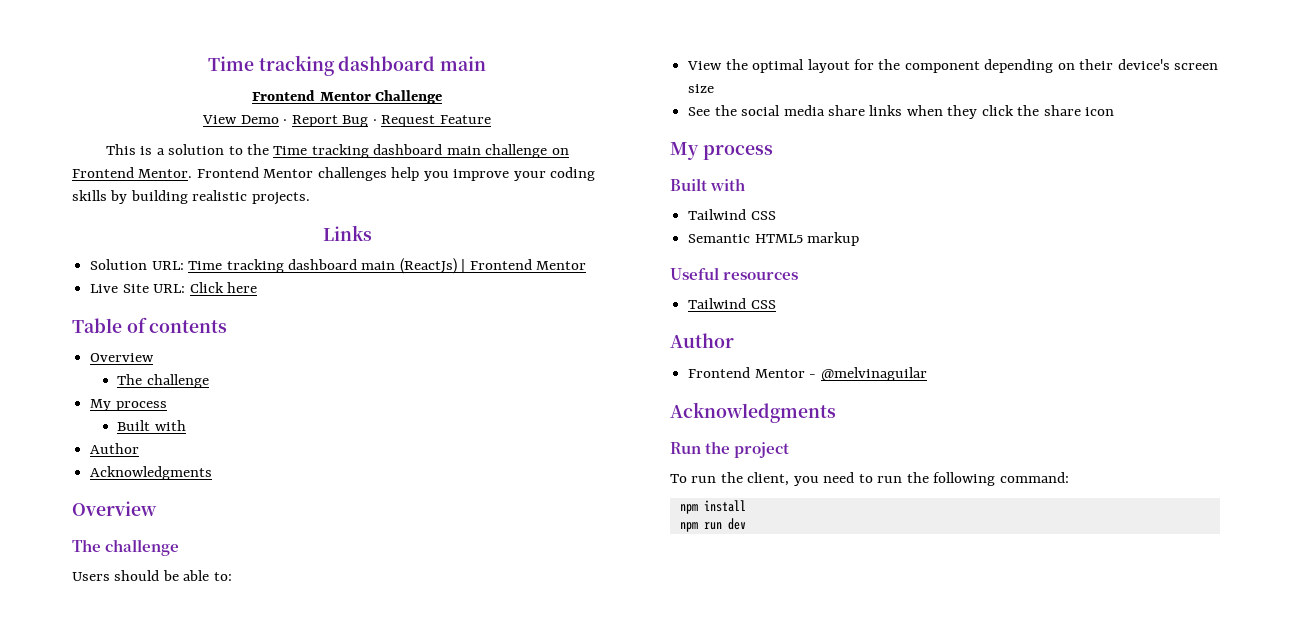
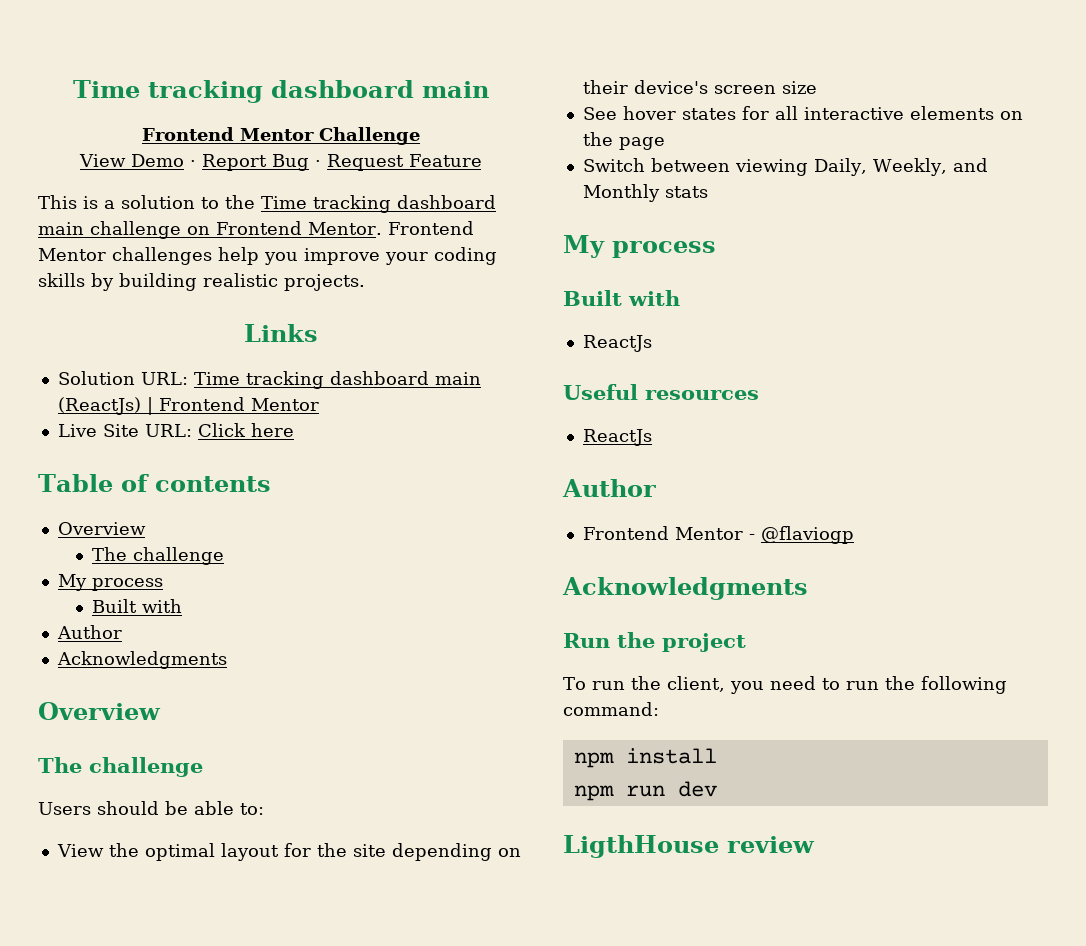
- View the optimal layout for the component depending on their device's screen size
+ View the optimal layout for the site depending on their device's screen size
- See the social media share links when they click the share icon
+ See hover states for all interactive elements on the page
+ Switch between viewing Daily, Weekly, and Monthly stats
  My process
  Built with
- Tailwind CSS
- Semantic HTML5 markup
+ ReactJs
  Useful resources
- Tailwind CSS
+ ReactJs
- Frontend Mentor - @melvinaguilar
+ Frontend Mentor - @flaviogp
+ LigthHouse review

